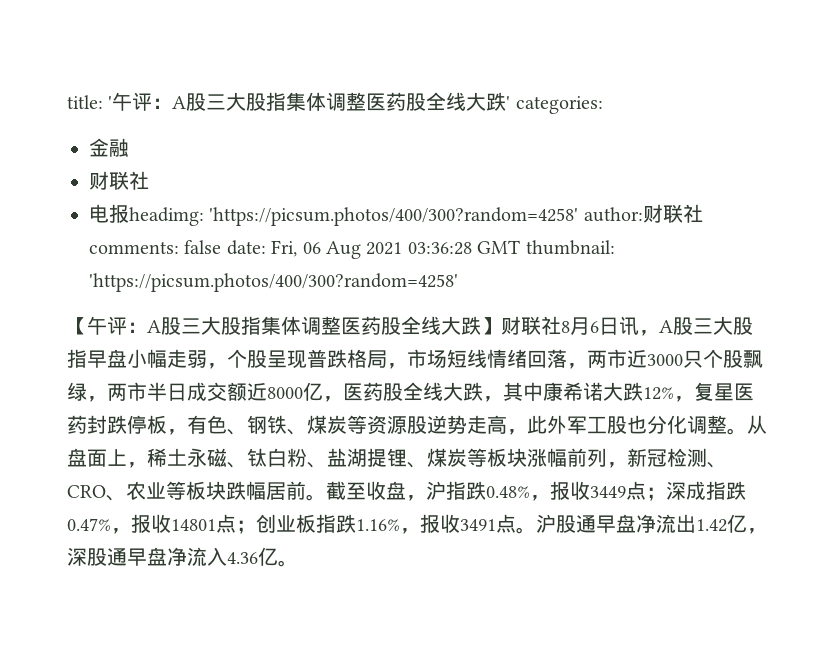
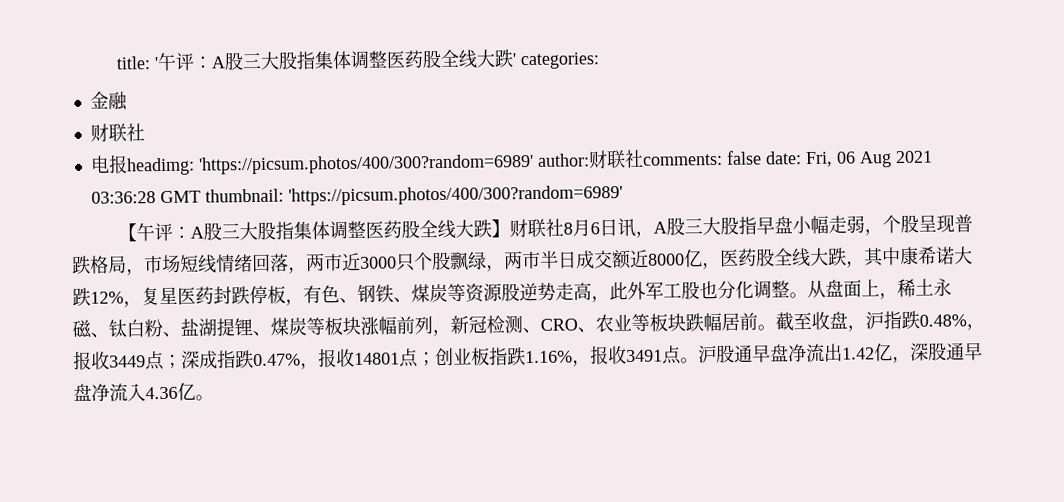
- 电报headimg: 'https://picsum.photos/400/300?random=4258' author:财联社comments: false date: Fri, 06 Aug 2021 03:36:28 GMT thumbnail: 'https://picsum.photos/400/300?random=4258'
+ 电报headimg: 'https://picsum.photos/400/300?random=6989' author:财联社comments: false date: Fri, 06 Aug 2021 03:36:28 GMT thumbnail: 'https://picsum.photos/400/300?random=6989'

